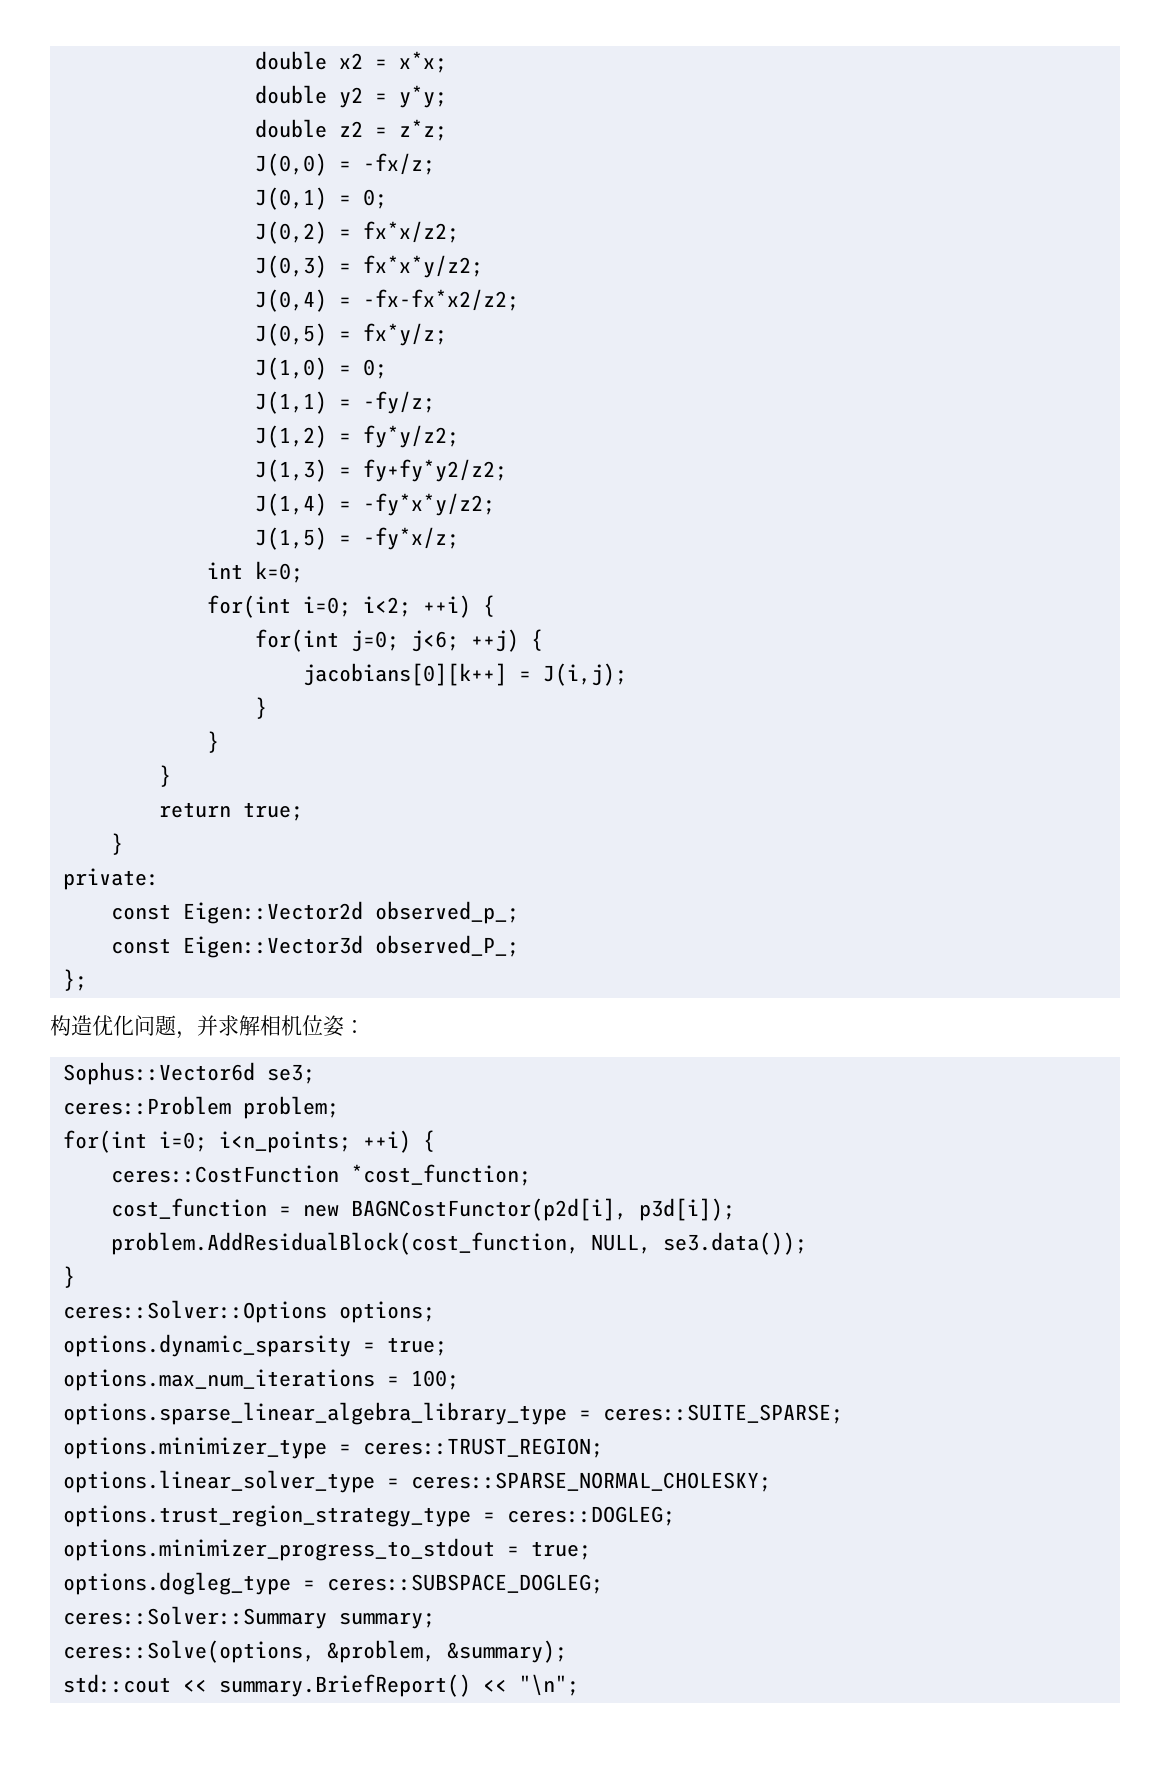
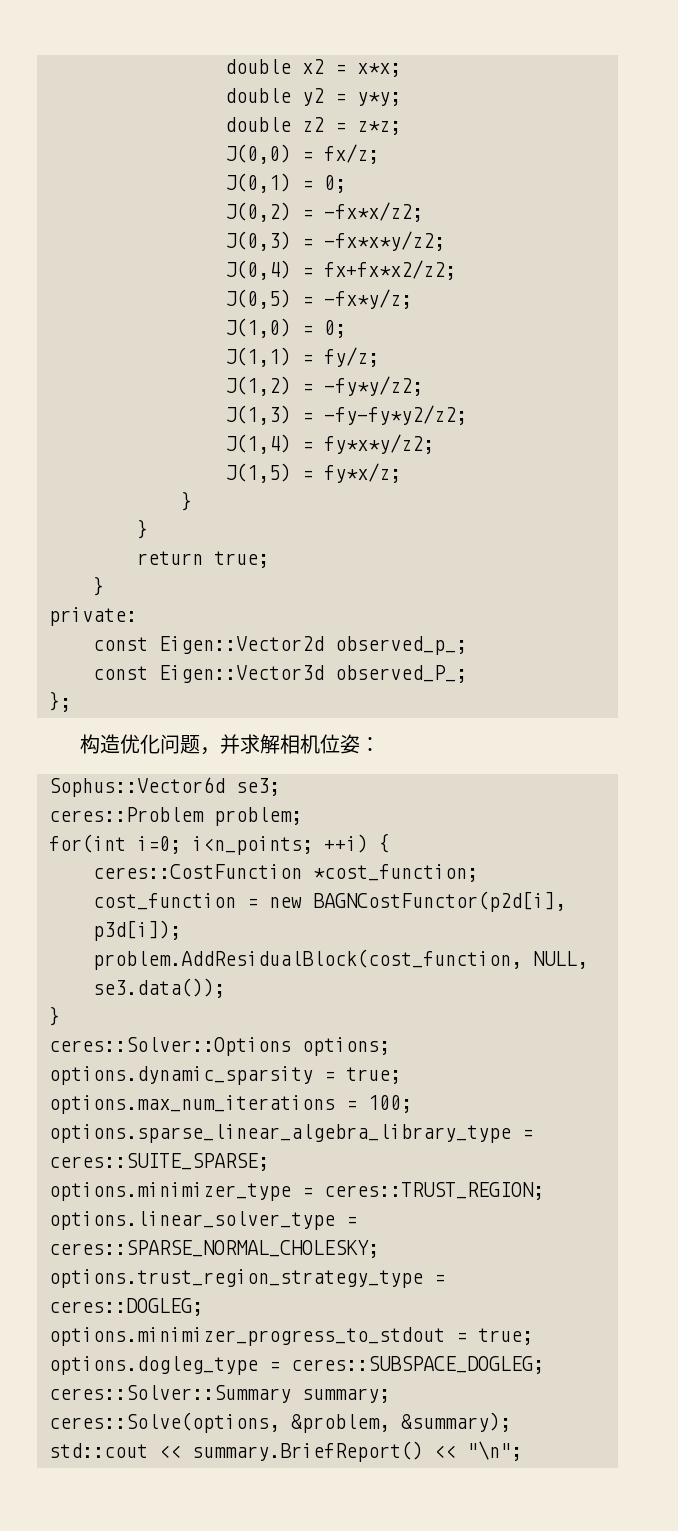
- J(0,0) = -fx/z;
+ J(0,0) = fx/z;
- J(0,2) = fx*x/z2;
+ J(0,2) = -fx*x/z2;
- J(0,3) = fx*x*y/z2;
+ J(0,3) = -fx*x*y/z2;
- J(0,4) = -fx-fx*x2/z2;
+ J(0,4) = fx+fx*x2/z2;
- J(0,5) = fx*y/z;
+ J(0,5) = -fx*y/z;
- J(1,1) = -fy/z;
+ J(1,1) = fy/z;
- J(1,2) = fy*y/z2;
+ J(1,2) = -fy*y/z2;
- J(1,3) = fy+fy*y2/z2;
+ J(1,3) = -fy-fy*y2/z2;
- J(1,4) = -fy*x*y/z2;
+ J(1,4) = fy*x*y/z2;
- J(1,5) = -fy*x/z;
- int k=0;
- for(int i=0; i<2; ++i) {
- for(int j=0; j<6; ++j) {
- jacobians[0][k++] = J(i,j);
- }
+ J(1,5) = fy*x/z;

